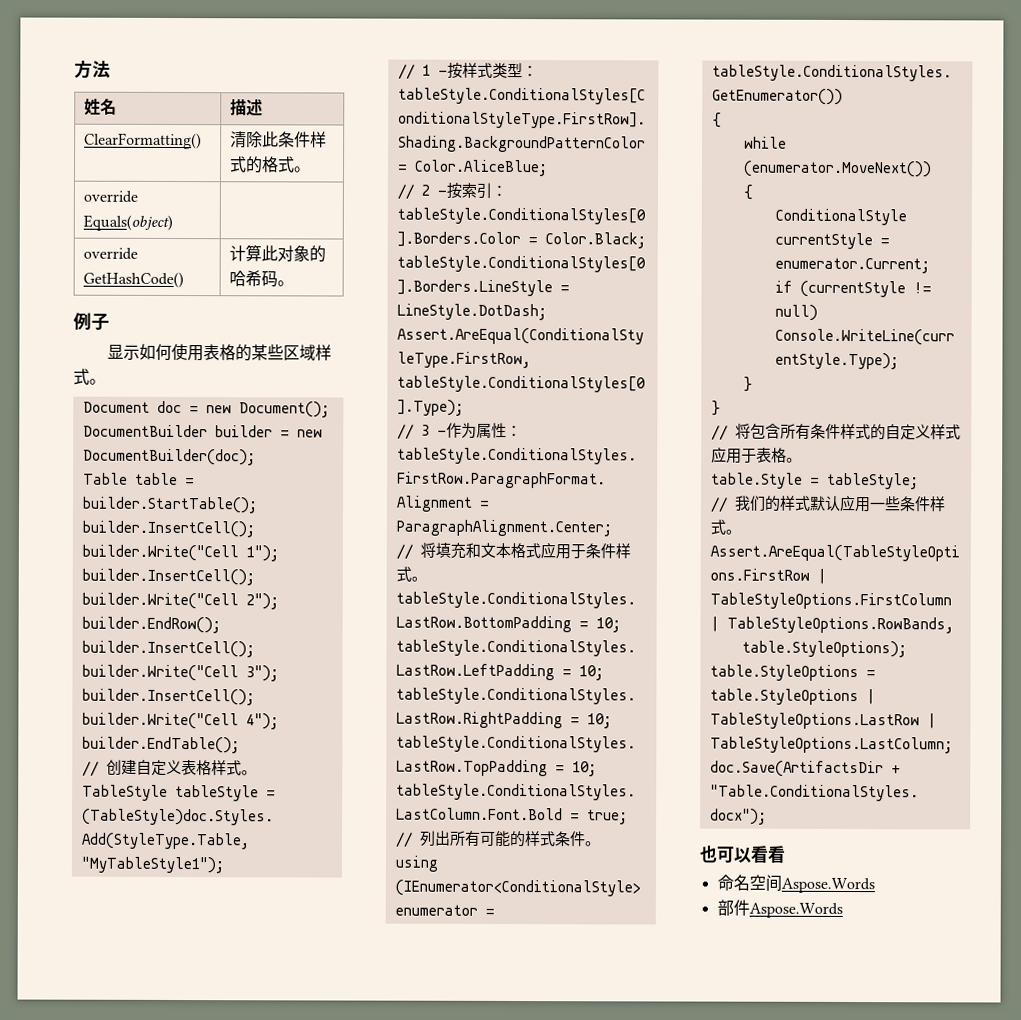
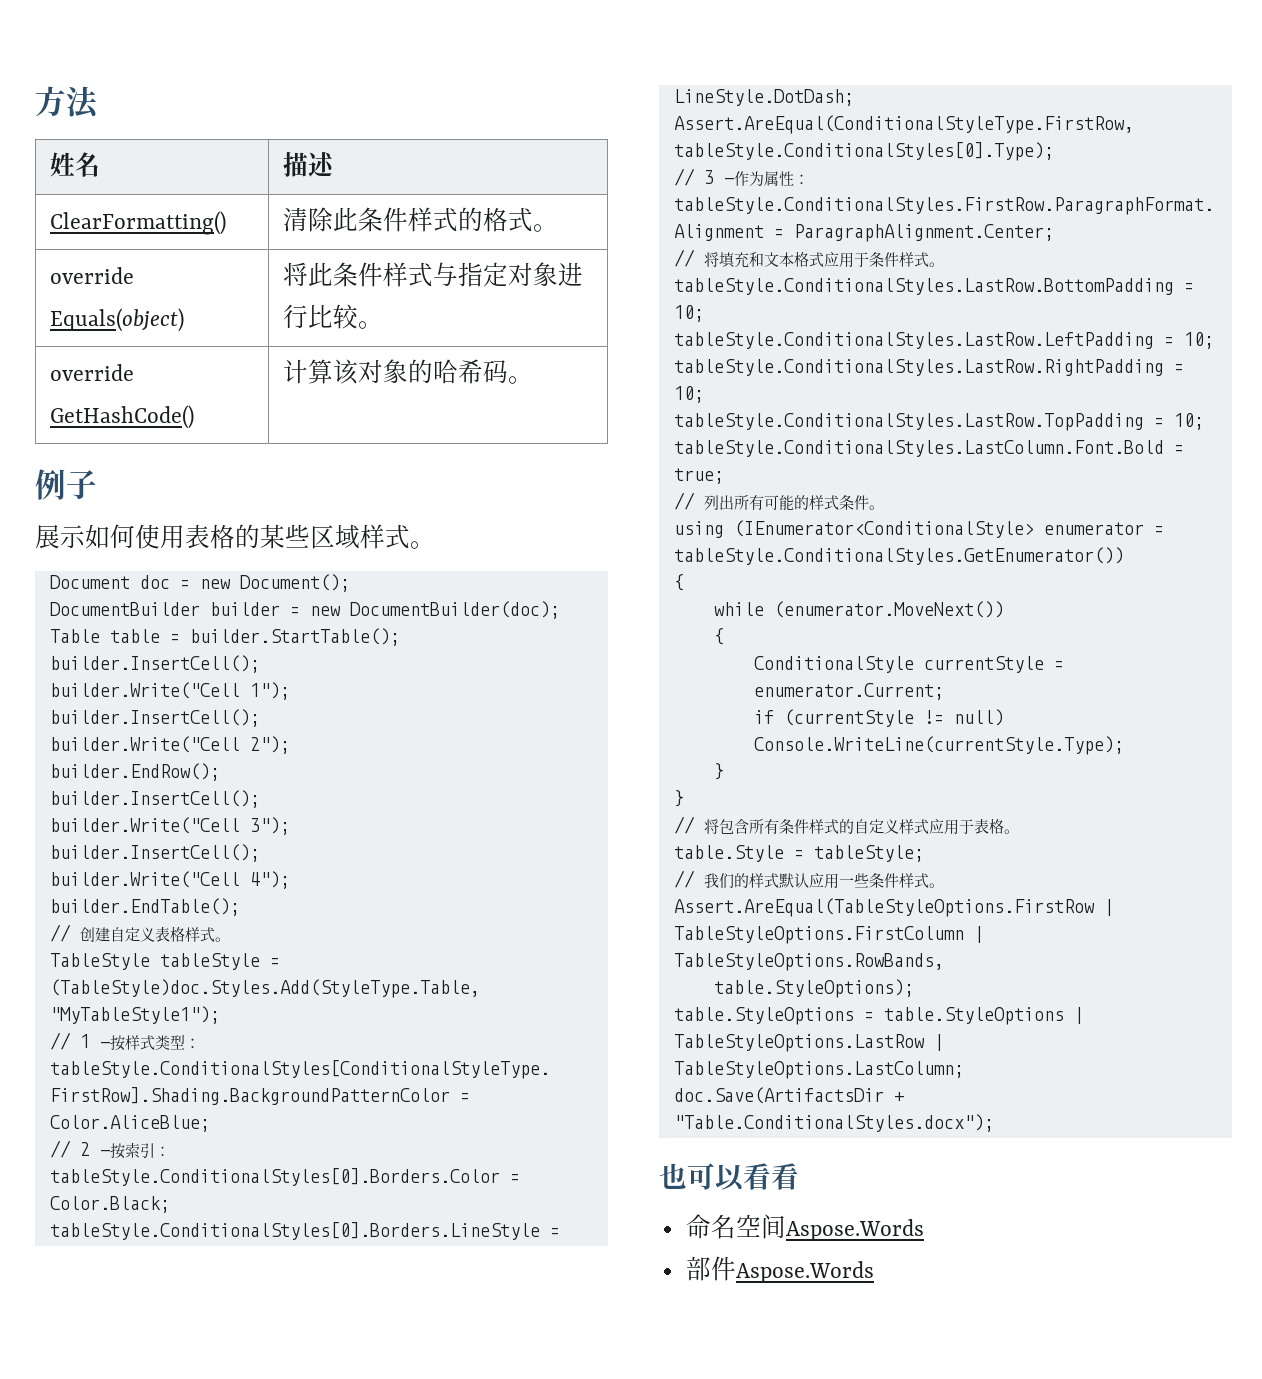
- override Equals(object) |
+ override Equals(object) | 将此条件样式与指定对象进行比较。
- override GetHashCode() | 计算此对象的哈希码。
+ override GetHashCode() | 计算该对象的哈希码。
- 显示如何使用表格的某些区域样式。
+ 展示如何使用表格的某些区域样式。

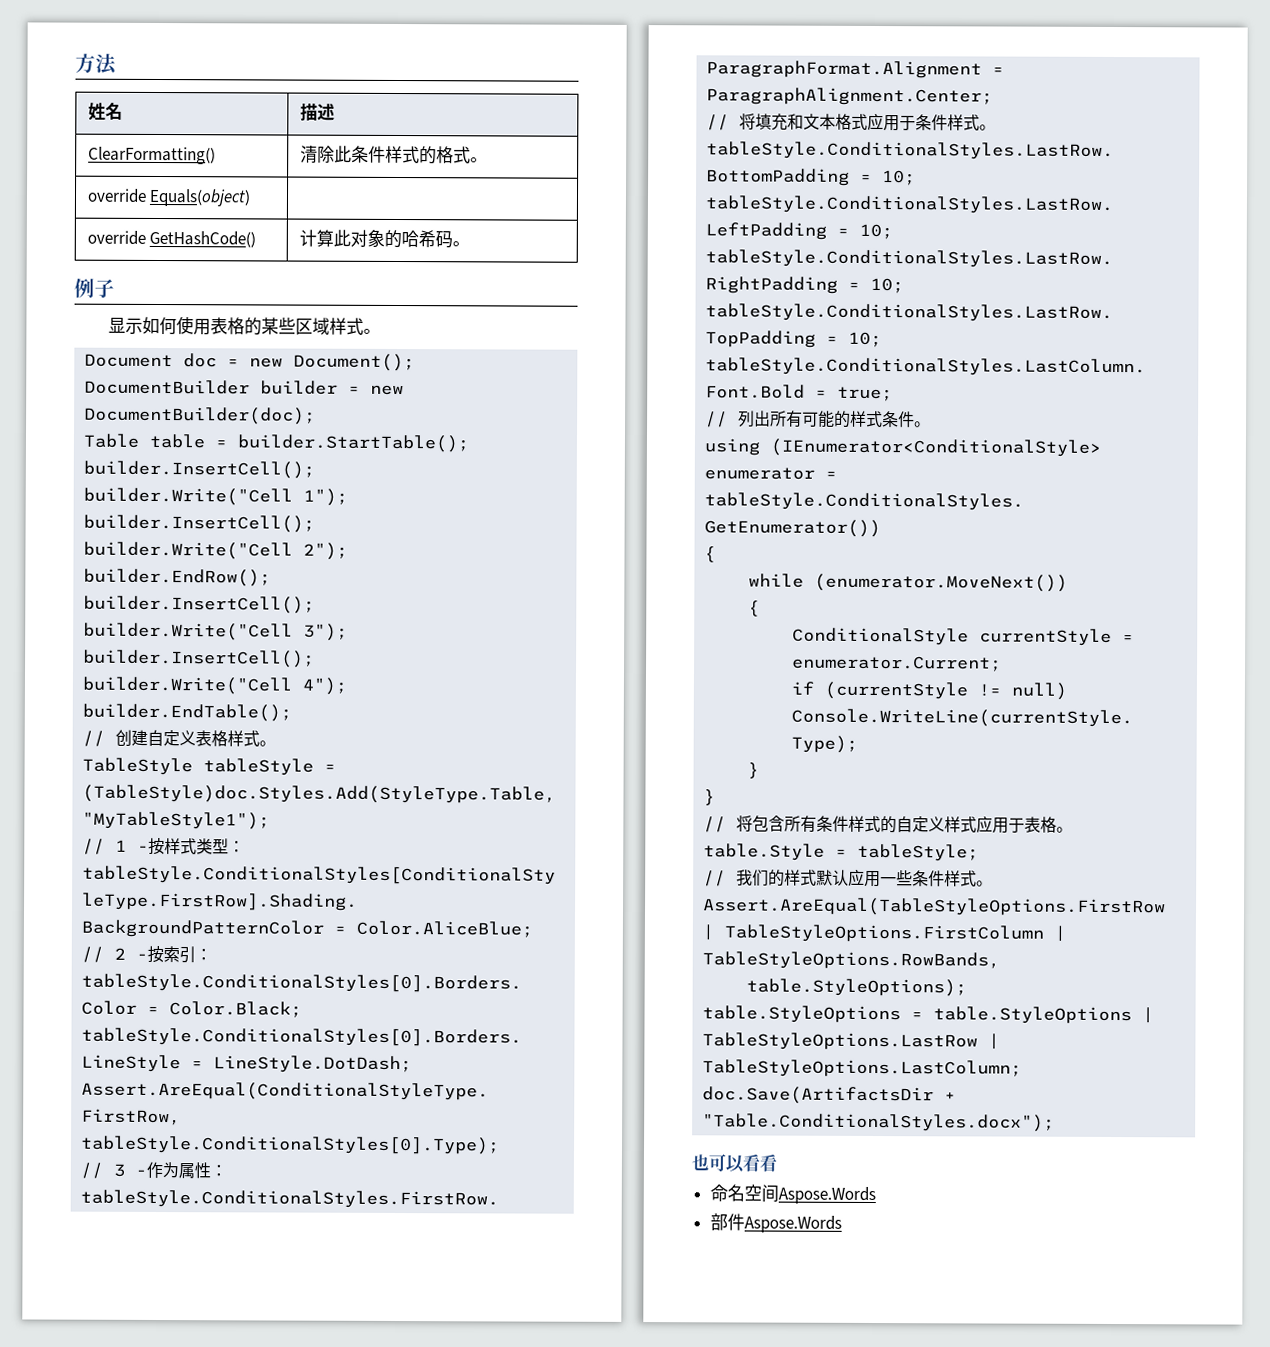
- override Equals(object) | 将此条件样式与指定对象进行比较。
+ override Equals(object) |
- override GetHashCode() | 计算该对象的哈希码。
+ override GetHashCode() | 计算此对象的哈希码。
- 展示如何使用表格的某些区域样式。
+ 显示如何使用表格的某些区域样式。

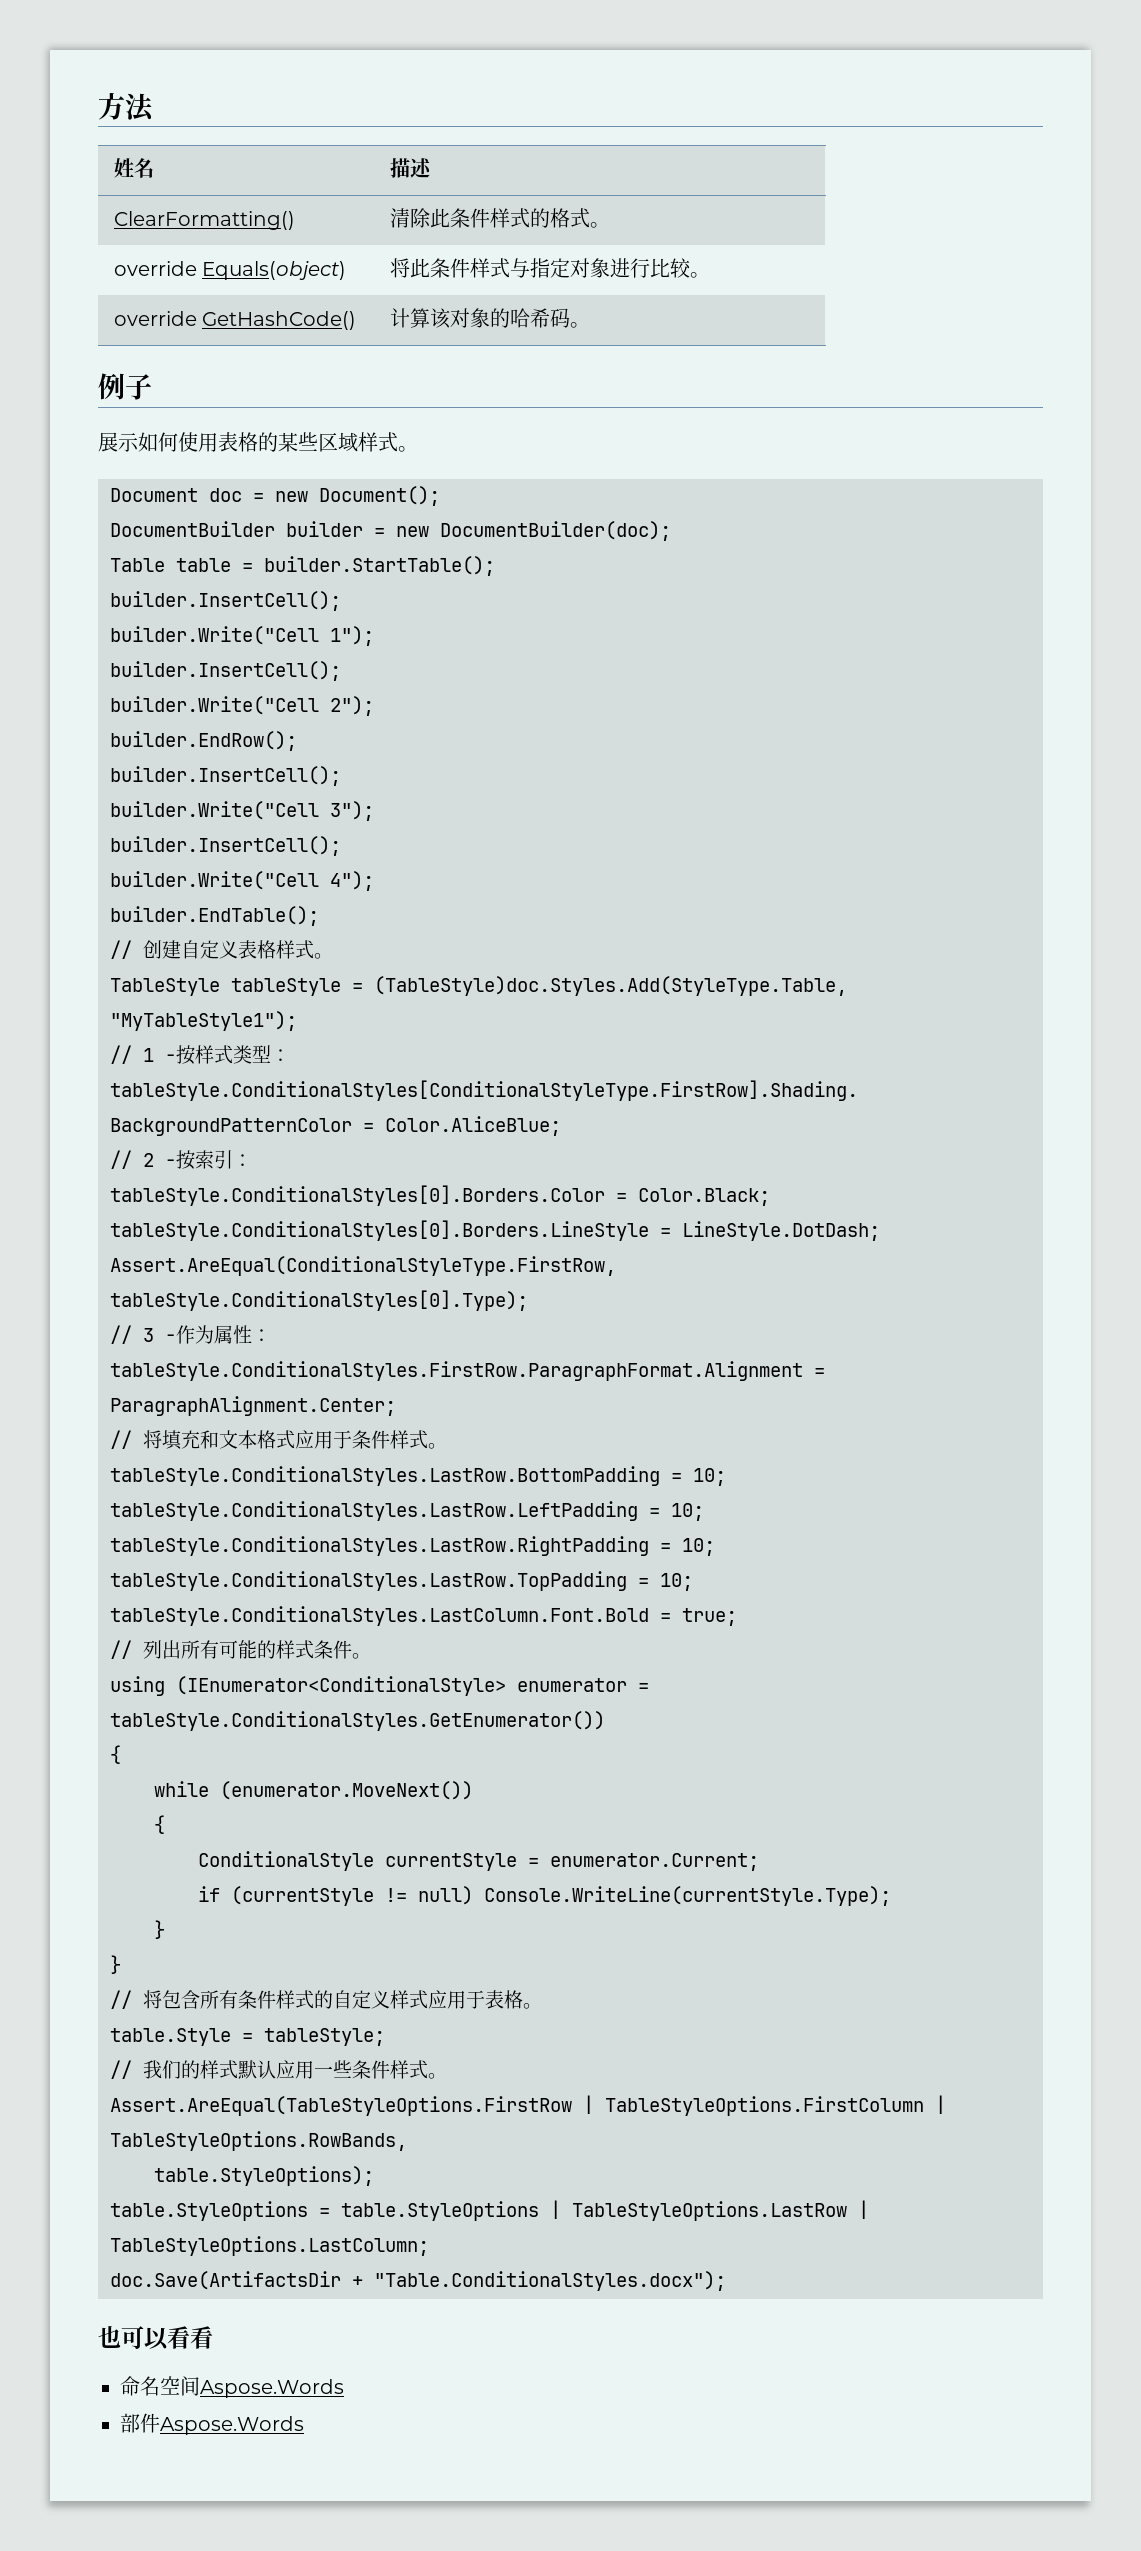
- override Equals(object) |
+ override Equals(object) | 将此条件样式与指定对象进行比较。
- override GetHashCode() | 计算此对象的哈希码。
+ override GetHashCode() | 计算该对象的哈希码。
- 显示如何使用表格的某些区域样式。
+ 展示如何使用表格的某些区域样式。

